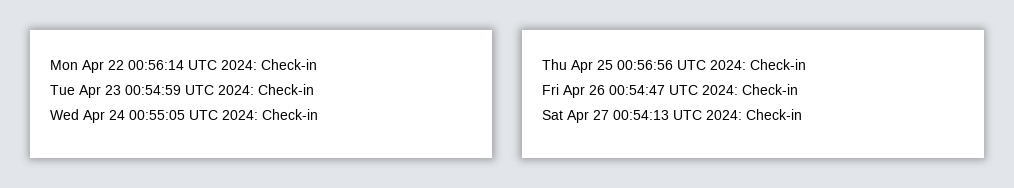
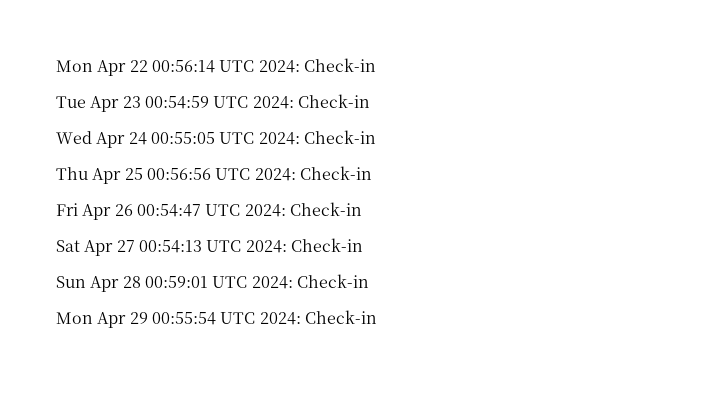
+ Sun Apr 28 00:59:01 UTC 2024: Check-in
+ Mon Apr 29 00:55:54 UTC 2024: Check-in

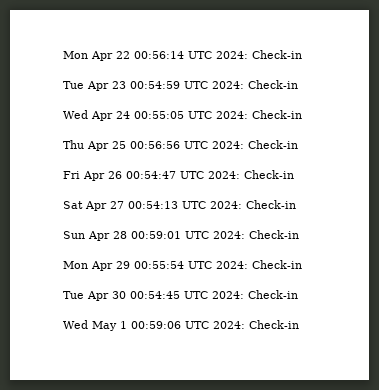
+ Tue Apr 30 00:54:45 UTC 2024: Check-in
+ Wed May 1 00:59:06 UTC 2024: Check-in

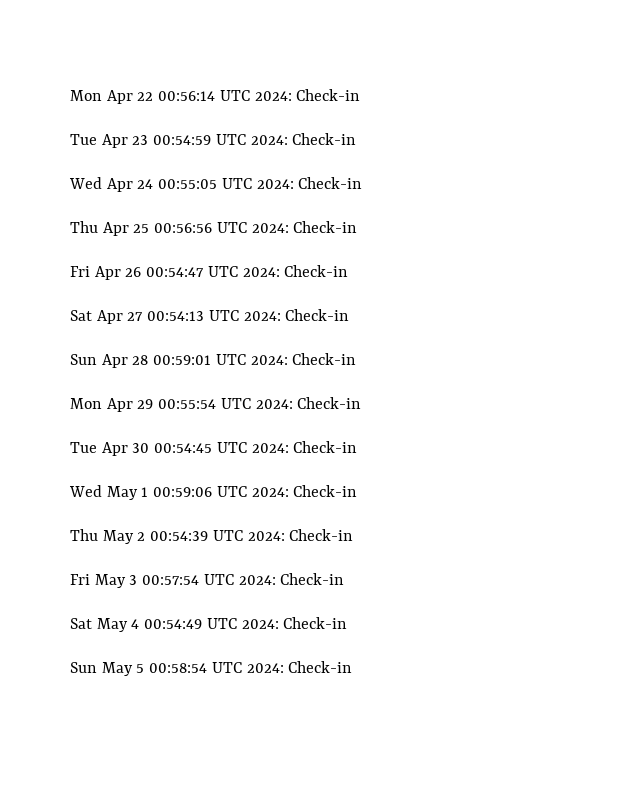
+ Thu May 2 00:54:39 UTC 2024: Check-in
+ Fri May 3 00:57:54 UTC 2024: Check-in
+ Sat May 4 00:54:49 UTC 2024: Check-in
+ Sun May 5 00:58:54 UTC 2024: Check-in

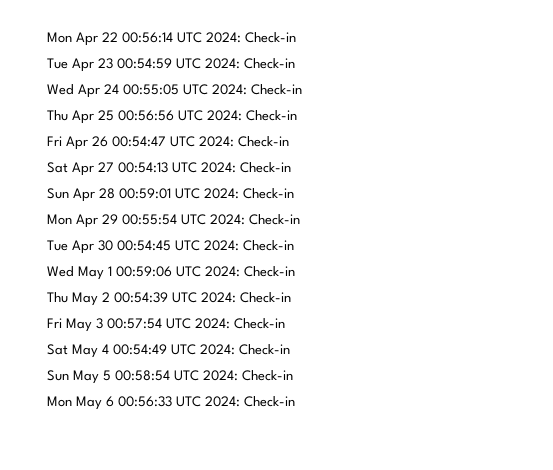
+ Mon May 6 00:56:33 UTC 2024: Check-in

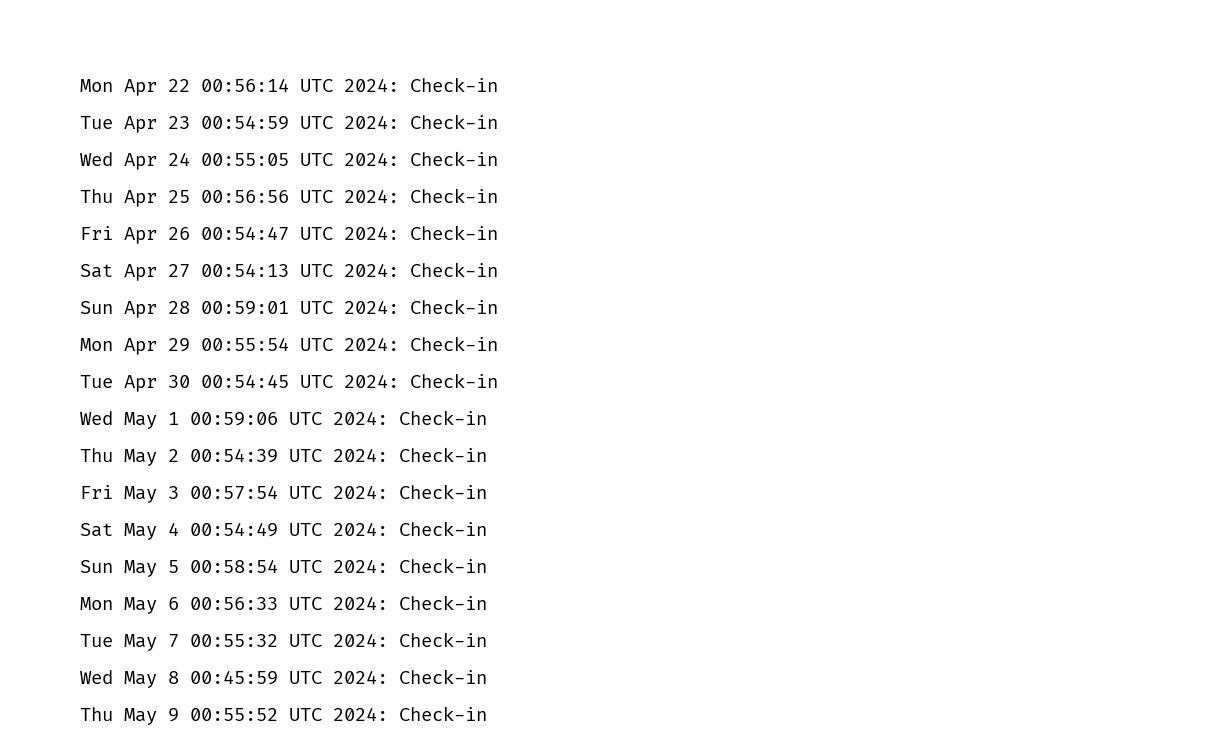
+ Tue May 7 00:55:32 UTC 2024: Check-in
+ Wed May 8 00:45:59 UTC 2024: Check-in
+ Thu May 9 00:55:52 UTC 2024: Check-in

